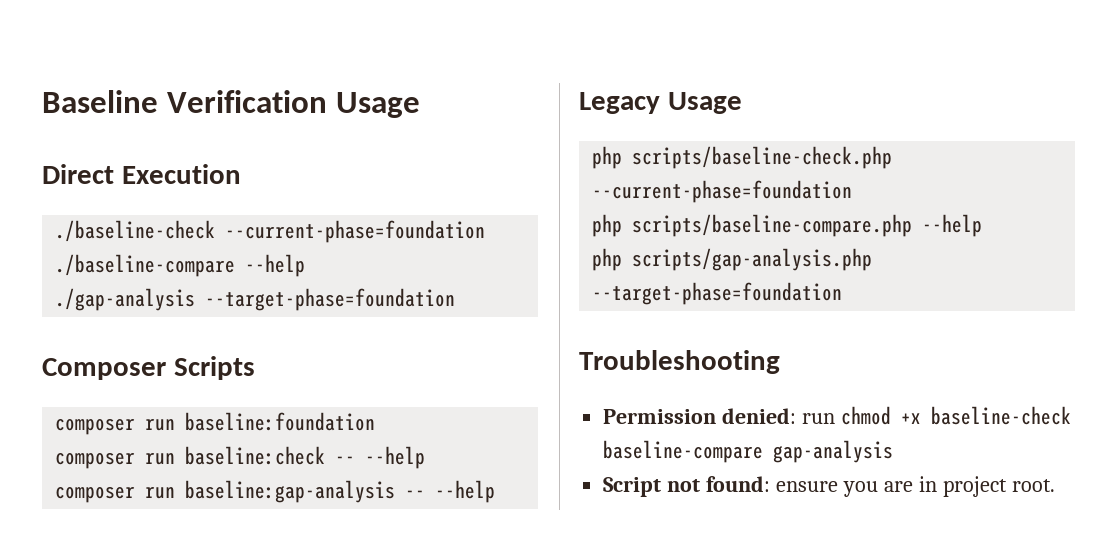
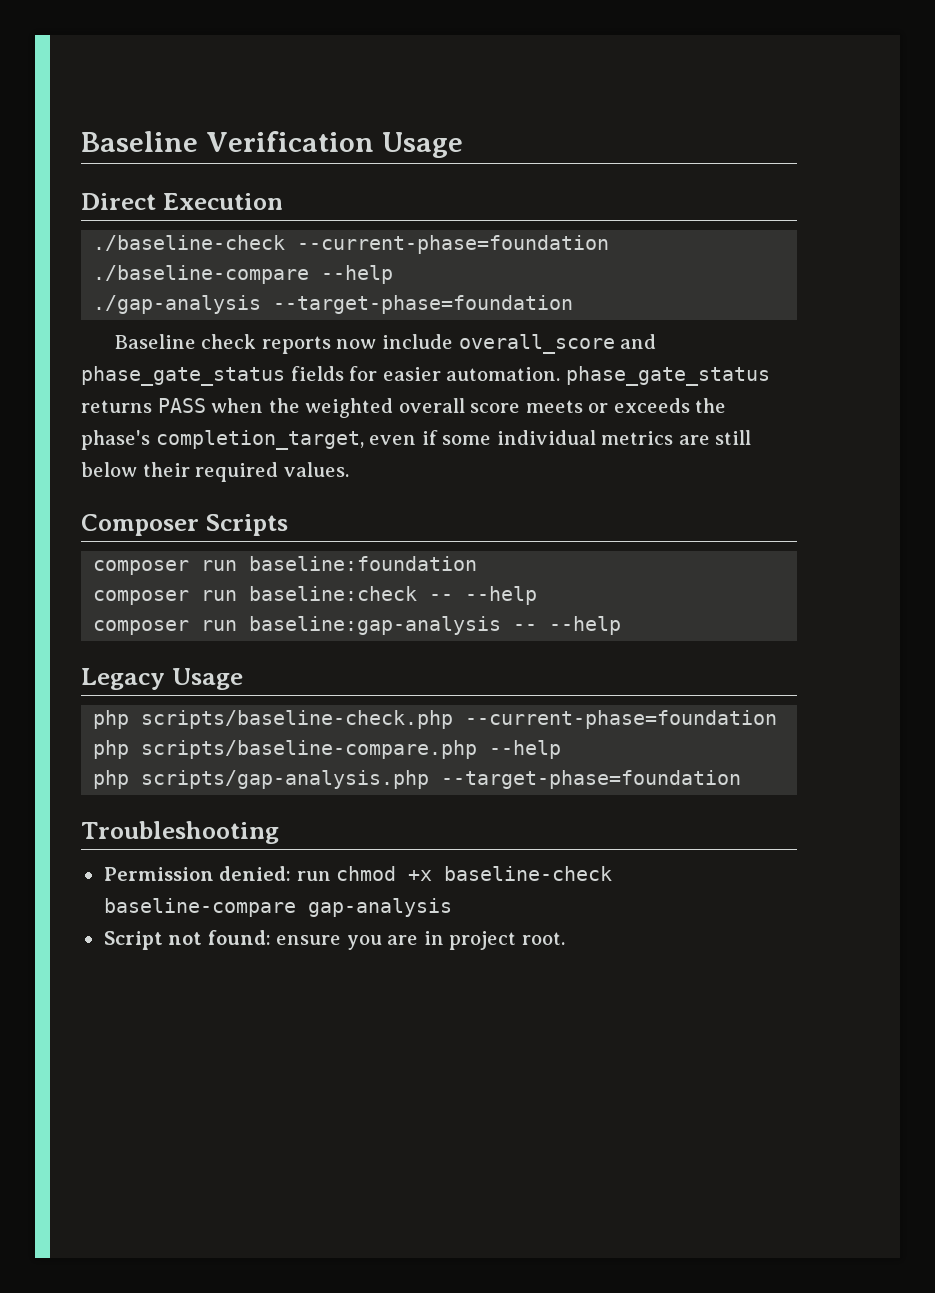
+ Baseline check reports now include overall_score and phase_gate_status fields for easier automation. phase_gate_status returns PASS when the weighted overall score meets or exceeds the phase's completion_target, even if some individual metrics are still below their required values.

